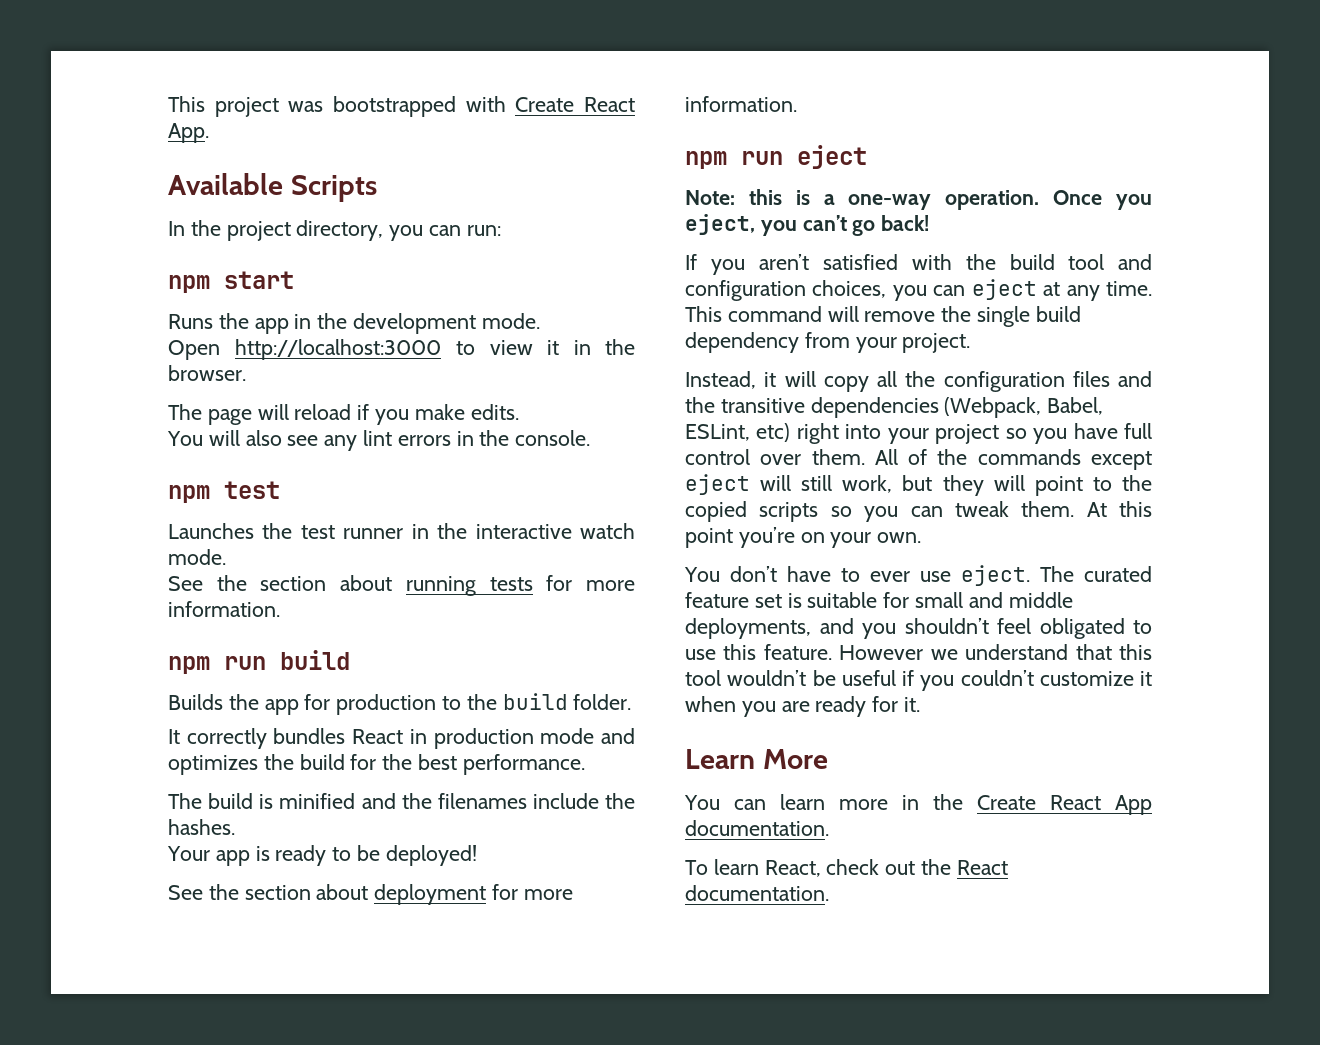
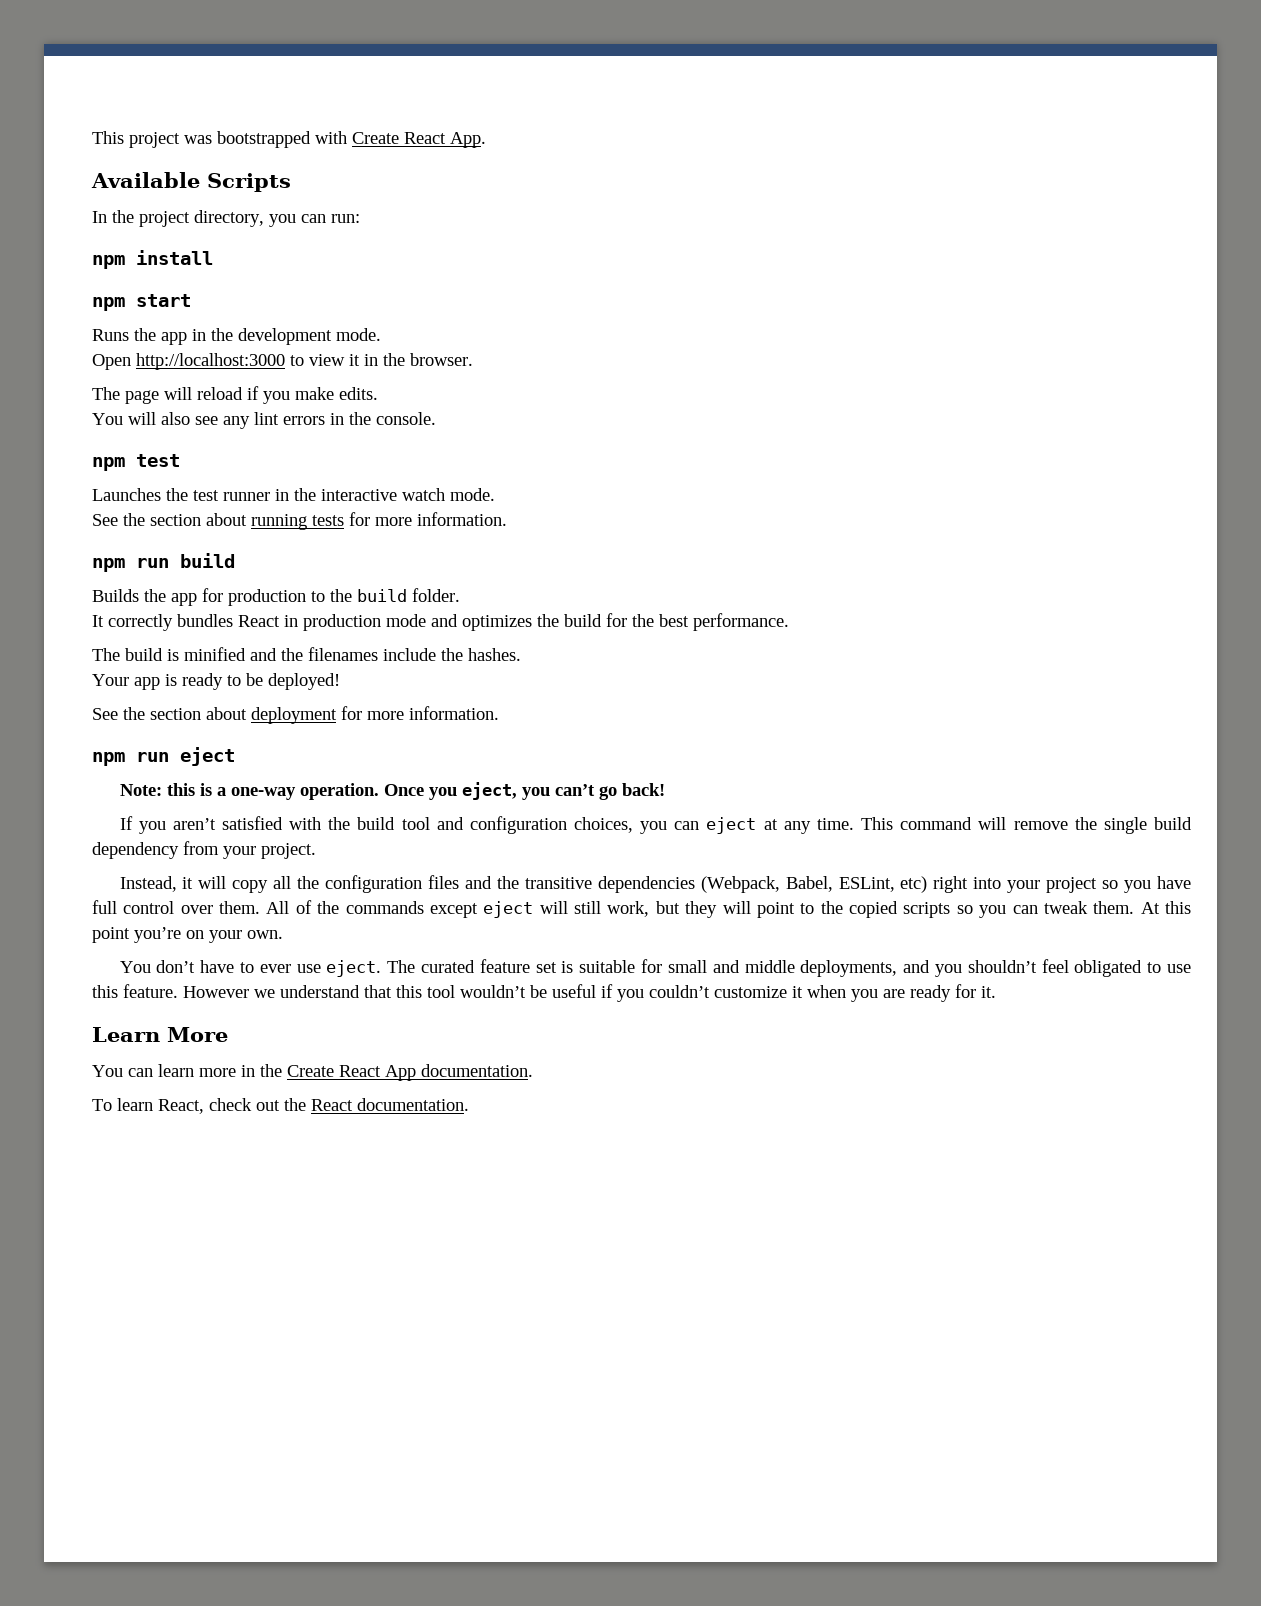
+ npm install

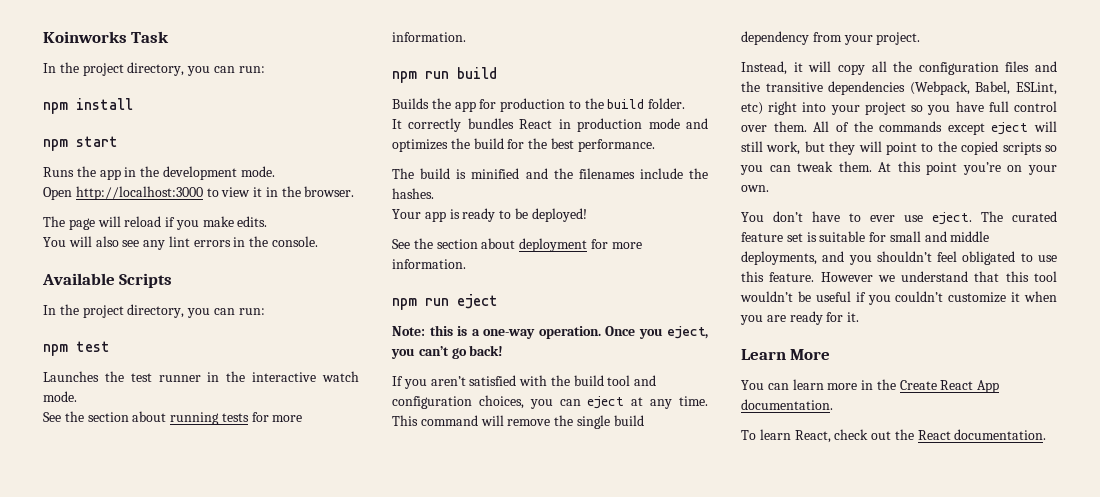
- This project was bootstrapped with Create React App.
- Available Scripts
+ Koinworks Task
+ Available Scripts
+ In the project directory, you can run:

